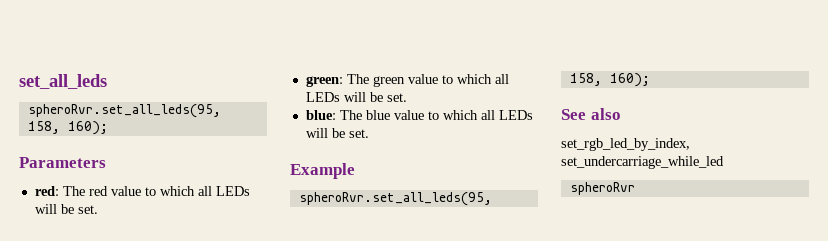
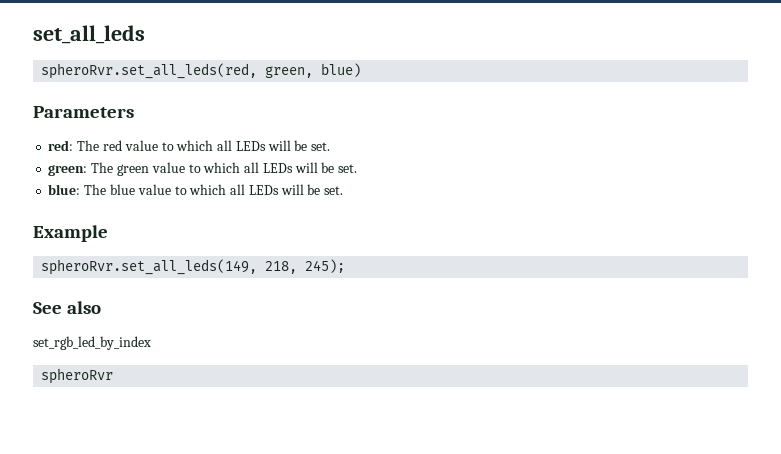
  set_all_leds
- spheroRvr.set_all_leds(95, 158, 160);
+ spheroRvr.set_all_leds(red, green, blue)
  Example
- spheroRvr.set_all_leds(95, 158, 160);
+ spheroRvr.set_all_leds(149, 218, 245);
- set_rgb_led_by_index, set_undercarriage_while_led
+ set_rgb_led_by_index

